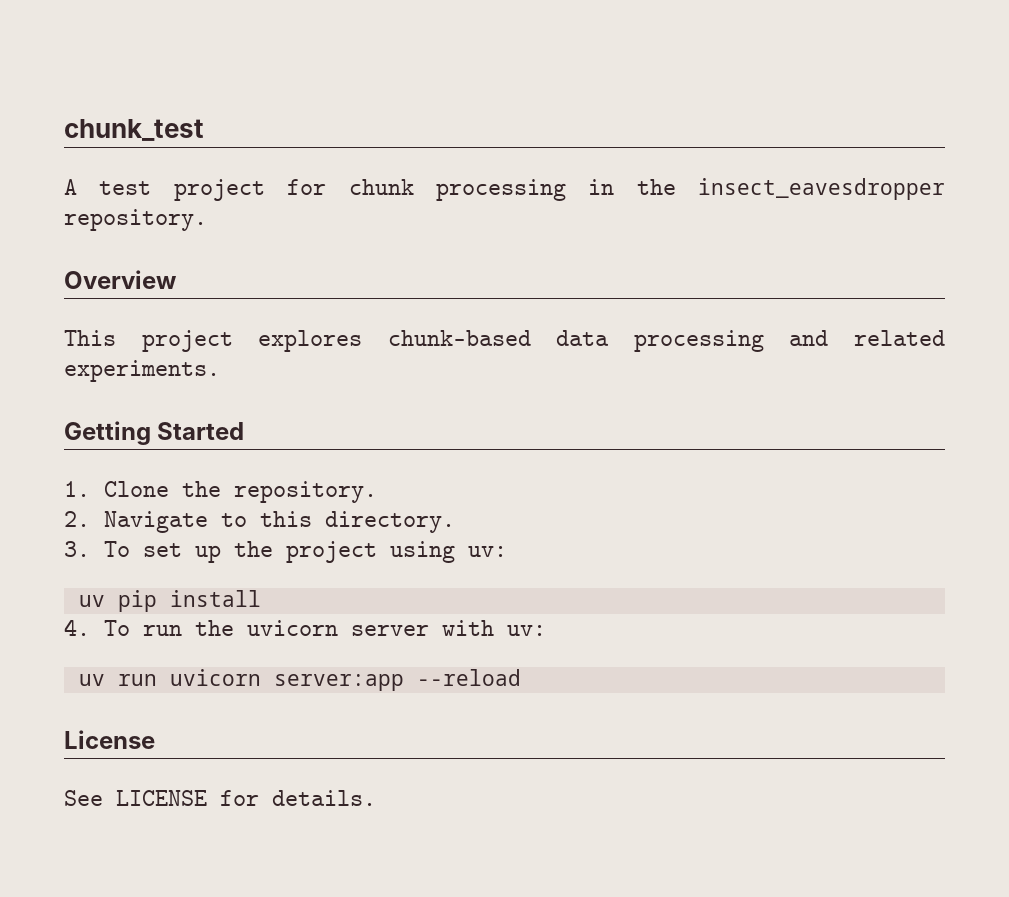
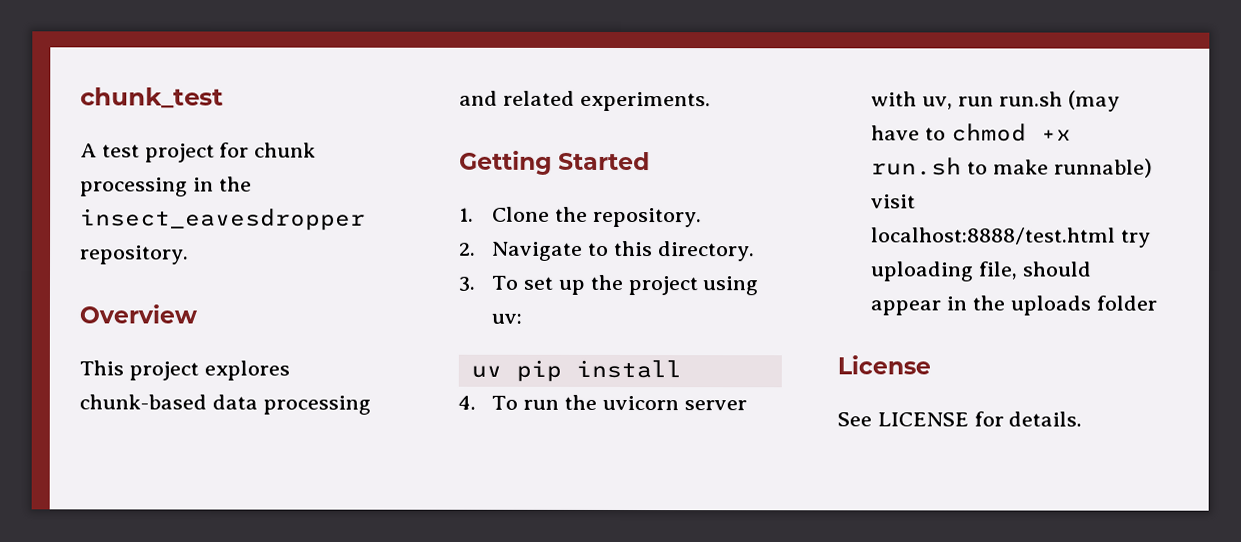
- 4. To run the uvicorn server with uv:
- uv run uvicorn server:app --reload
+ 4. To run the uvicorn server with uv, run run.sh (may have to chmod +x run.sh to make runnable) visit localhost:8888/test.html try uploading file, should appear in the uploads folder

